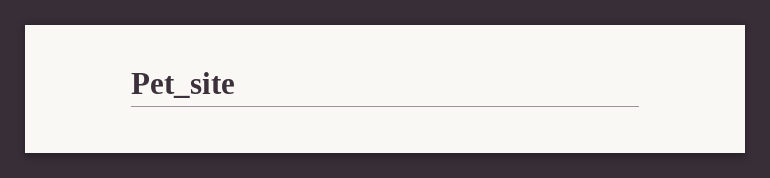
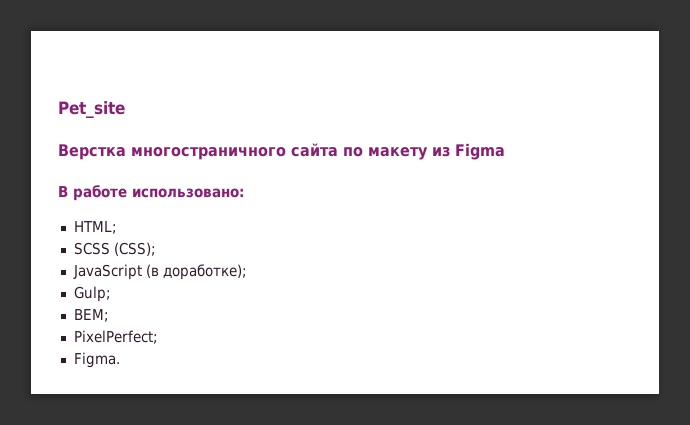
+ Верстка многостраничного сайта по макету из Figma
+ В работе использовано:
+ HTML;
+ SCSS (CSS);
+ JavaScript (в доработке);
+ Gulp;
+ BEM;
+ PixelPerfect;
+ Figma.

